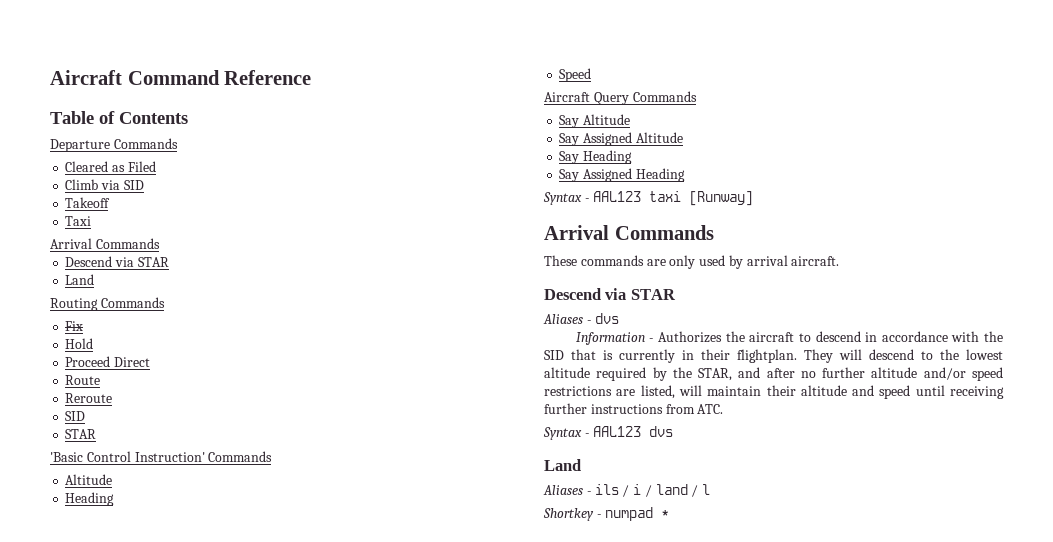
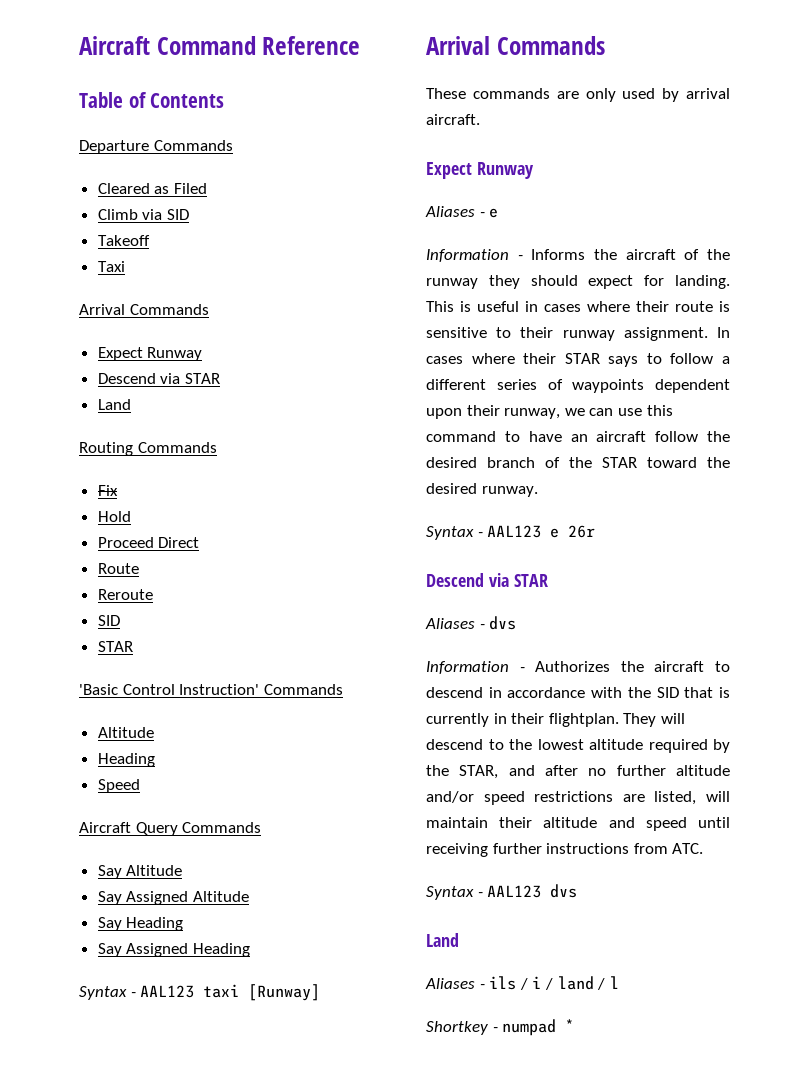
  Taxi
  Arrival Commands
+ Expect Runway
  These commands are only used by arrival aircraft.
+ Expect Runway
+ Aliases - e
+ Information - Informs the aircraft of the runway they should expect for landing. This is useful in cases where their route is sensitive to their runway assignment. In cases where their STAR says to follow a different series of waypoints dependent upon their runway, we can use this command to have an aircraft follow the desired branch of the STAR toward the desired runway.
+ Syntax - AAL123 e 26r

